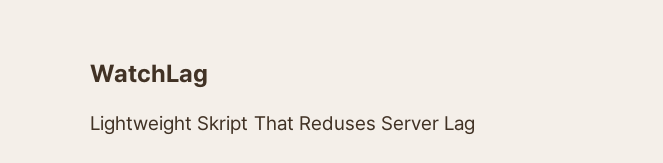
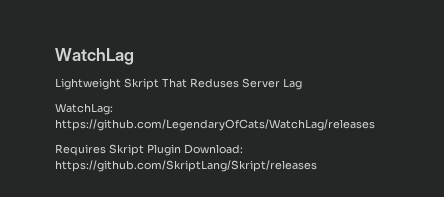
+ WatchLag: https://github.com/LegendaryOfCats/WatchLag/releases
+ Requires Skript Plugin Download: https://github.com/SkriptLang/Skript/releases

